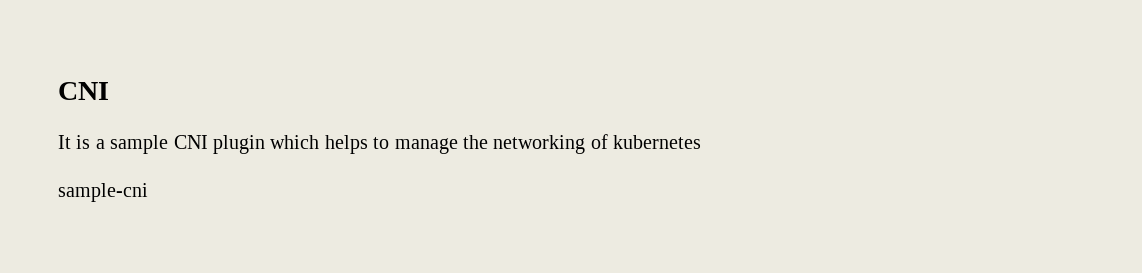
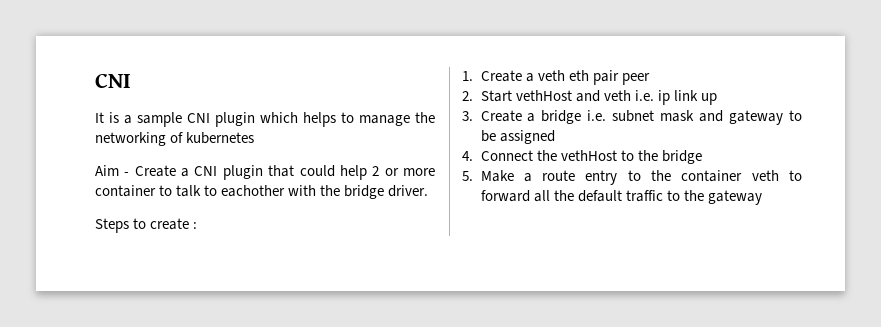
- sample-cni
+ Aim - Create a CNI plugin that could help 2 or more container to talk to eachother with the bridge driver.
+ Steps to create :
+ 1. Create a veth eth pair peer
+ 2. Start vethHost and veth i.e. ip link up
+ 3. Create a bridge i.e. subnet mask and gateway to be assigned
+ 4. Connect the vethHost to the bridge
+ 5. Make a route entry to the container veth to forward all the default traffic to the gateway

